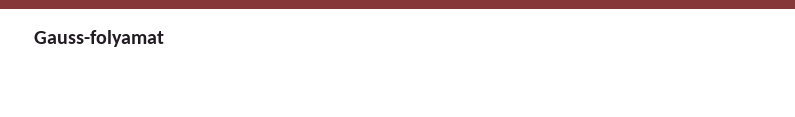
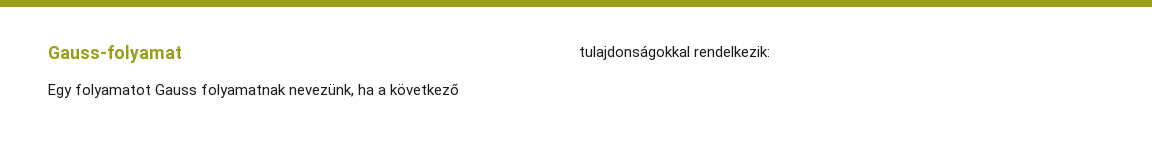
+ Egy folyamatot Gauss folyamatnak nevezünk, ha a következő tulajdonságokkal rendelkezik:

